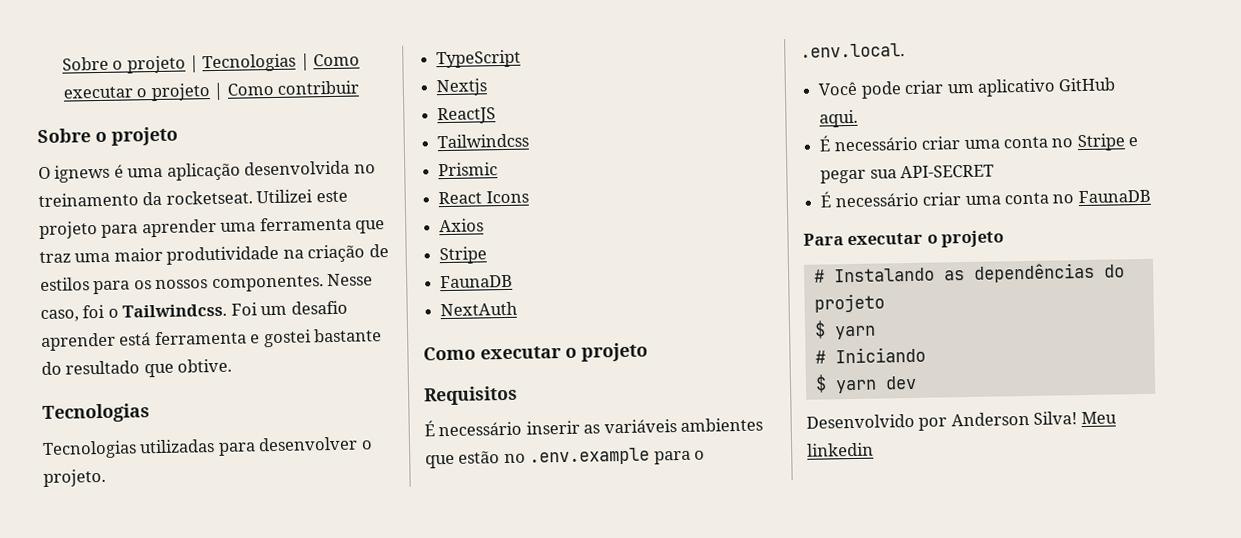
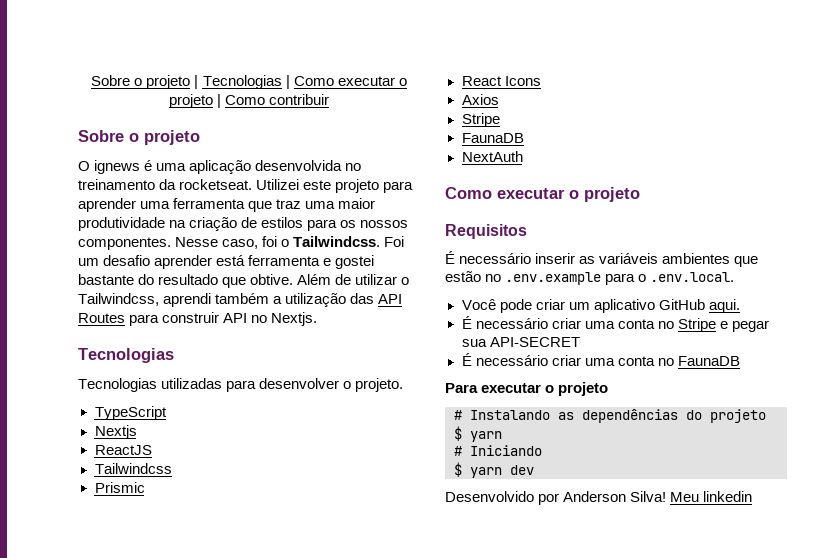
+ Além de utilizar o Tailwindcss, aprendi também a utilização das API Routes para construir API no Nextjs.

